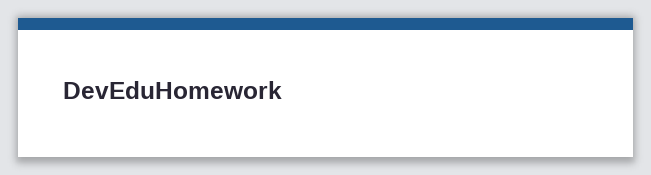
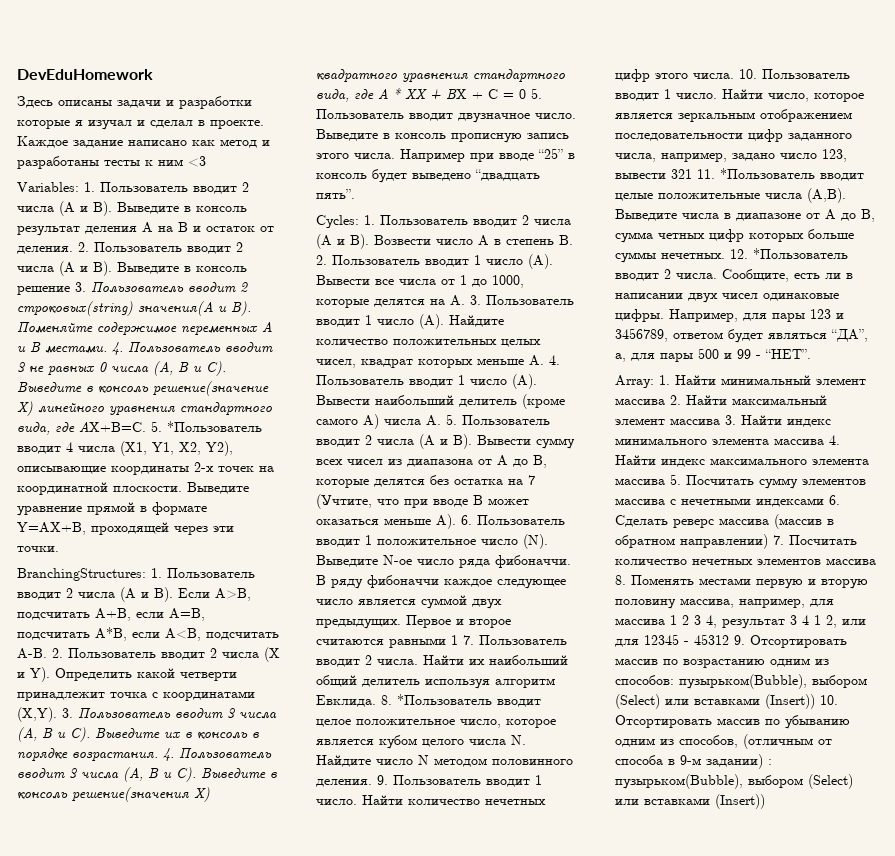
+ Здесь описаны задачи и разработки которые я изучал и сделал в проекте. Каждое задание написано как метод и разработаны тесты к ним <3
+ Variables: 1. Пользователь вводит 2 числа (A и B). Выведите в консоль результат деления A на B и остаток от деления. 2. Пользователь вводит 2 числа (A и B). Выведите в консоль решение 3. Пользователь вводит 2 строковых(string) значения(A и B). Поменяйте содержимое переменных A и B местами. 4. Пользователь вводит 3 не равных 0 числа (A, B и С). Выведите в консоль решение(значение X) линейного уравнения стандартного вида, где AX+B=C. 5. *Пользователь вводит 4 числа (X1, Y1, X2, Y2), описывающие координаты 2-х точек на координатной плоскости. Выведите уравнение прямой в формате Y=AX+B, проходящей через эти точки.
+ BranchingStructures: 1. Пользователь вводит 2 числа (A и B). Если A>B, подсчитать A+B, если A=B, подсчитать A*B, если A<B, подсчитать A-B. 2. Пользователь вводит 2 числа (X и Y). Определить какой четверти принадлежит точка с координатами (X,Y). 3. Пользователь вводит 3 числа (A, B и С). Выведите их в консоль в порядке возрастания. 4. Пользователь вводит 3 числа (A, B и С). Выведите в консоль решение(значения X) квадратного уравнения стандартного вида, где A * XX + BX + C = 0 5. Пользователь вводит двузначное число. Выведите в консоль прописную запись этого числа. Например при вводе “25” в консоль будет выведено “двадцать пять”.
+ Cycles: 1. Пользователь вводит 2 числа (A и B). Возвести число A в степень B. 2. Пользователь вводит 1 число (A). Вывести все числа от 1 до 1000, которые делятся на A. 3. Пользователь вводит 1 число (A). Найдите количество положительных целых чисел, квадрат которых меньше A. 4. Пользователь вводит 1 число (A). Вывести наибольший делитель (кроме самого A) числа A. 5. Пользователь вводит 2 числа (A и B). Вывести сумму всех чисел из диапазона от A до B, которые делятся без остатка на 7 (Учтите, что при вводе B может оказаться меньше A). 6. Пользователь вводит 1 положительное число (N). Выведите N-ое число ряда фибоначчи. В ряду фибоначчи каждое следующее число является суммой двух предыдущих. Первое и второе считаются равными 1 7. Пользователь вводит 2 числа. Найти их наибольший общий делитель используя алгоритм Евклида. 8. *Пользователь вводит целое положительное число, которое является кубом целого числа N. Найдите число N методом половинного деления. 9. Пользователь вводит 1 число. Найти количество нечетных цифр этого числа. 10. Пользователь вводит 1 число. Найти число, которое является зеркальным отображением последовательности цифр заданного числа, например, задано число 123, вывести 321 11. *Пользователь вводит целые положительные числа (A,B). Выведите числа в диапазоне от A до B, сумма четных цифр которых больше суммы нечетных. 12. *Пользователь вводит 2 числа. Сообщите, есть ли в написании двух чисел одинаковые цифры. Например, для пары 123 и 3456789, ответом будет являться “ДА”, а, для пары 500 и 99 - “НЕТ”.
+ Array: 1. Найти минимальный элемент массива 2. Найти максимальный элемент массива 3. Найти индекс минимального элемента массива 4. Найти индекс максимального элемента массива 5. Посчитать сумму элементов массива с нечетными индексами 6. Сделать реверс массива (массив в обратном направлении) 7. Посчитать количество нечетных элементов массива 8. Поменять местами первую и вторую половину массива, например, для массива 1 2 3 4, результат 3 4 1 2, или для 12345 - 45312 9. Отсортировать массив по возрастанию одним из способов: пузырьком(Bubble), выбором (Select) или вставками (Insert)) 10. Отсортировать массив по убыванию одним из способов, (отличным от способа в 9-м задании) : пузырьком(Bubble), выбором (Select) или вставками (Insert))

